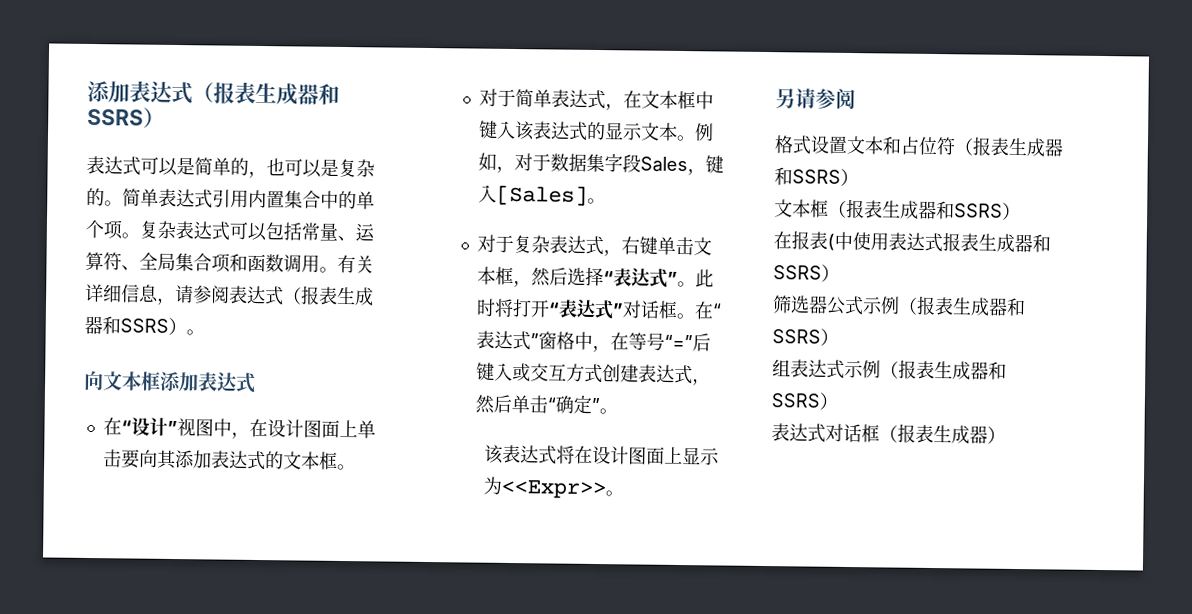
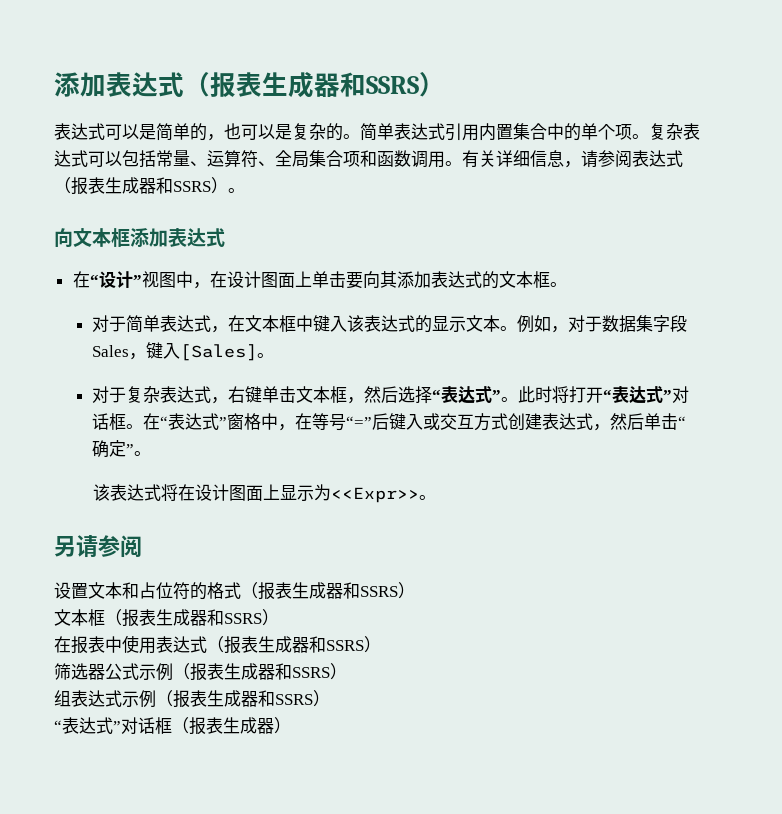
- 格式设置文本和占位符（报表生成器和SSRS）
+ 设置文本和占位符的格式（报表生成器和SSRS）
- 在报表(中使用表达式报表生成器和SSRS）
+ 在报表中使用表达式（报表生成器和SSRS）
- 表达式对话框（报表生成器）
+ “表达式”对话框（报表生成器）

